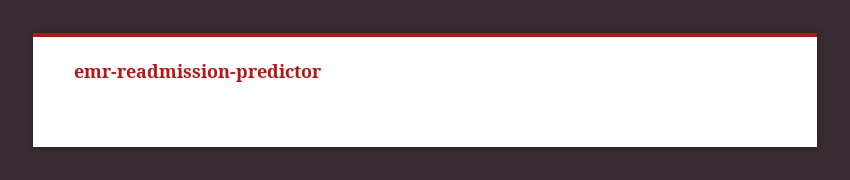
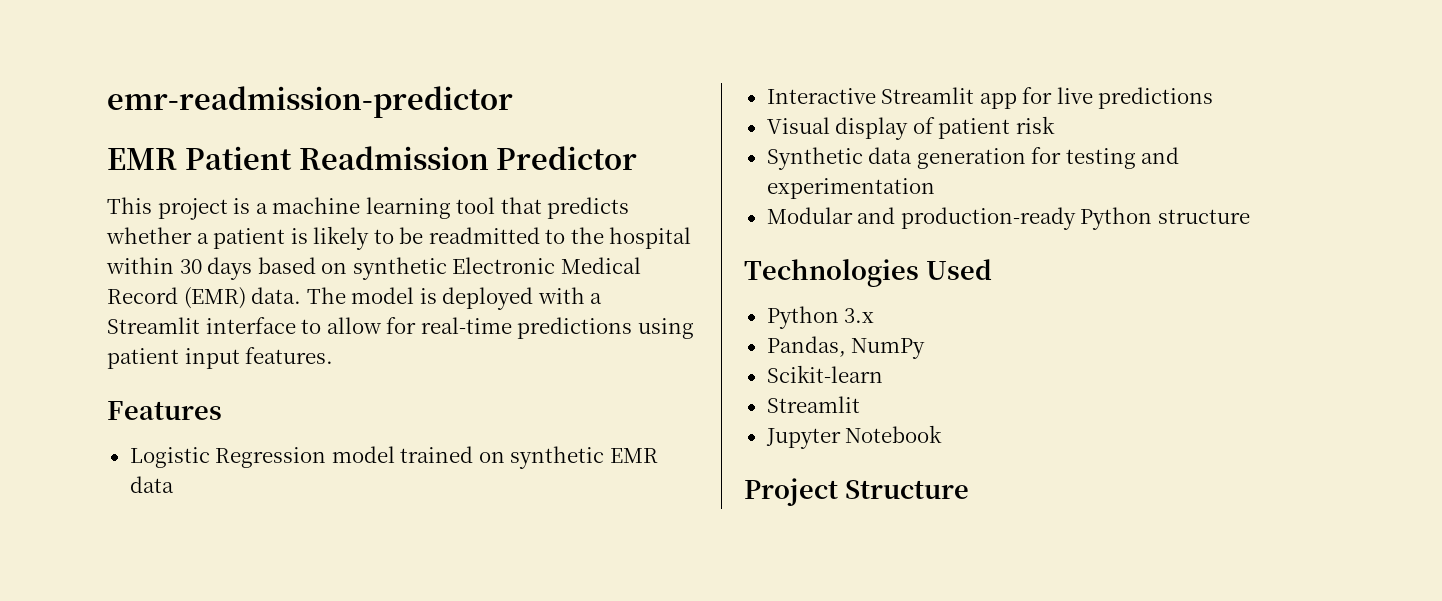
+ EMR Patient Readmission Predictor
+ This project is a machine learning tool that predicts whether a patient is likely to be readmitted to the hospital within 30 days based on synthetic Electronic Medical Record (EMR) data. The model is deployed with a Streamlit interface to allow for real-time predictions using patient input features.
+ Features
+ Logistic Regression model trained on synthetic EMR data
+ Interactive Streamlit app for live predictions
+ Visual display of patient risk
+ Synthetic data generation for testing and experimentation
+ Modular and production-ready Python structure
+ Technologies Used
+ Python 3.x
+ Pandas, NumPy
+ Scikit-learn
+ Streamlit
+ Jupyter Notebook
+ Project Structure

